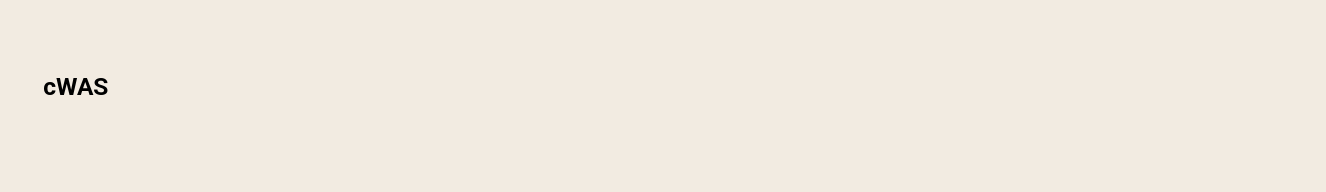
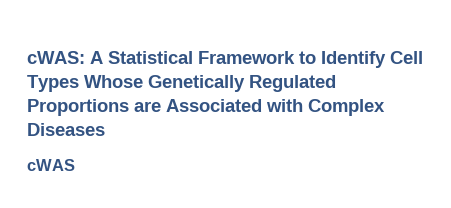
+ cWAS: A Statistical Framework to Identify Cell Types Whose Genetically Regulated Proportions are Associated with Complex Diseases

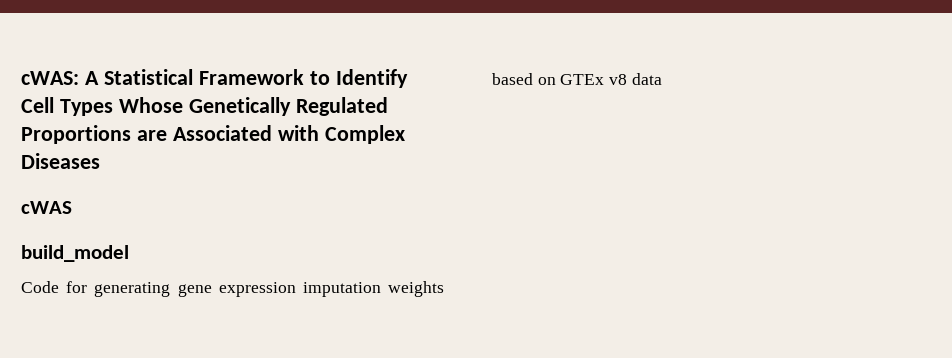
+ build_model
+ Code for generating gene expression imputation weights based on GTEx v8 data

